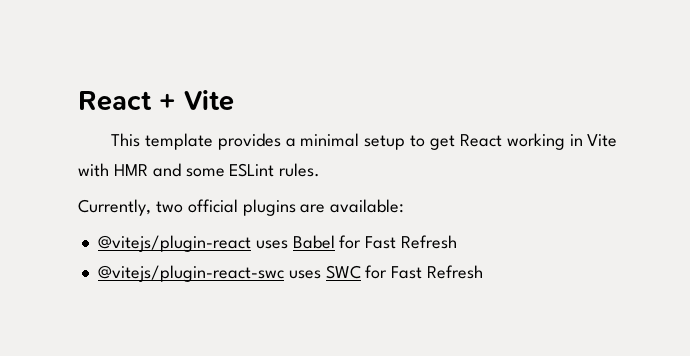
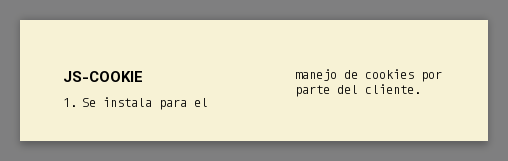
- React + Vite
- This template provides a minimal setup to get React working in Vite with HMR and some ESLint rules.
- Currently, two official plugins are available:
- @vitejs/plugin-react uses Babel for Fast Refresh
- @vitejs/plugin-react-swc uses SWC for Fast Refresh
+ JS-COOKIE
+ 1. Se instala para el manejo de cookies por parte del cliente.

